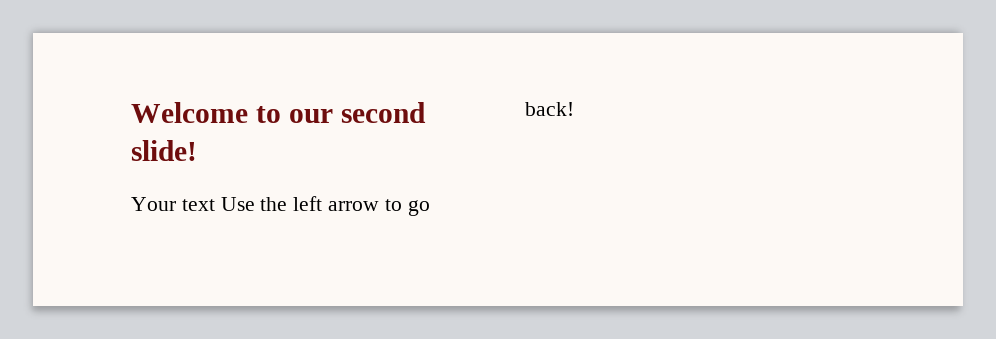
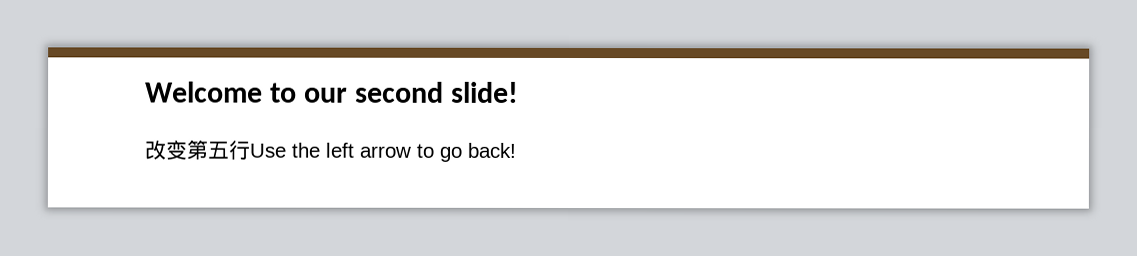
- Your text Use the left arrow to go back!
+ 改变第五行Use the left arrow to go back!

